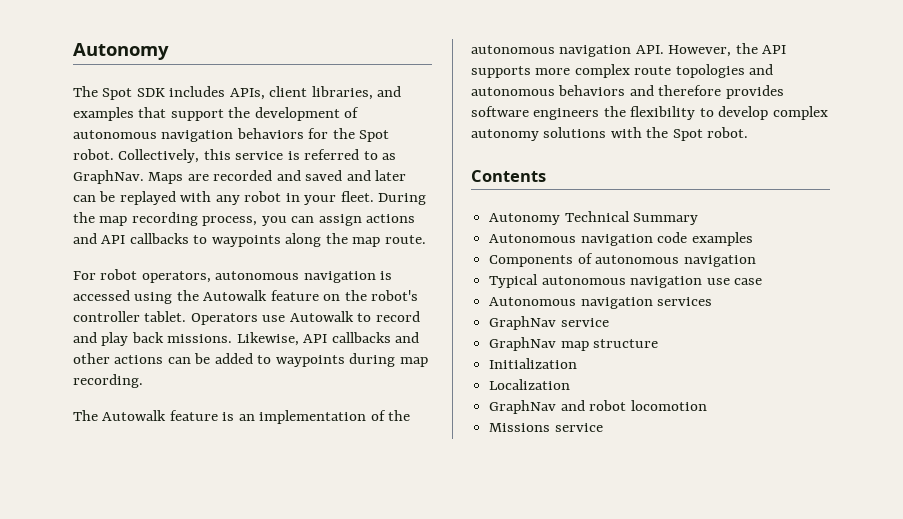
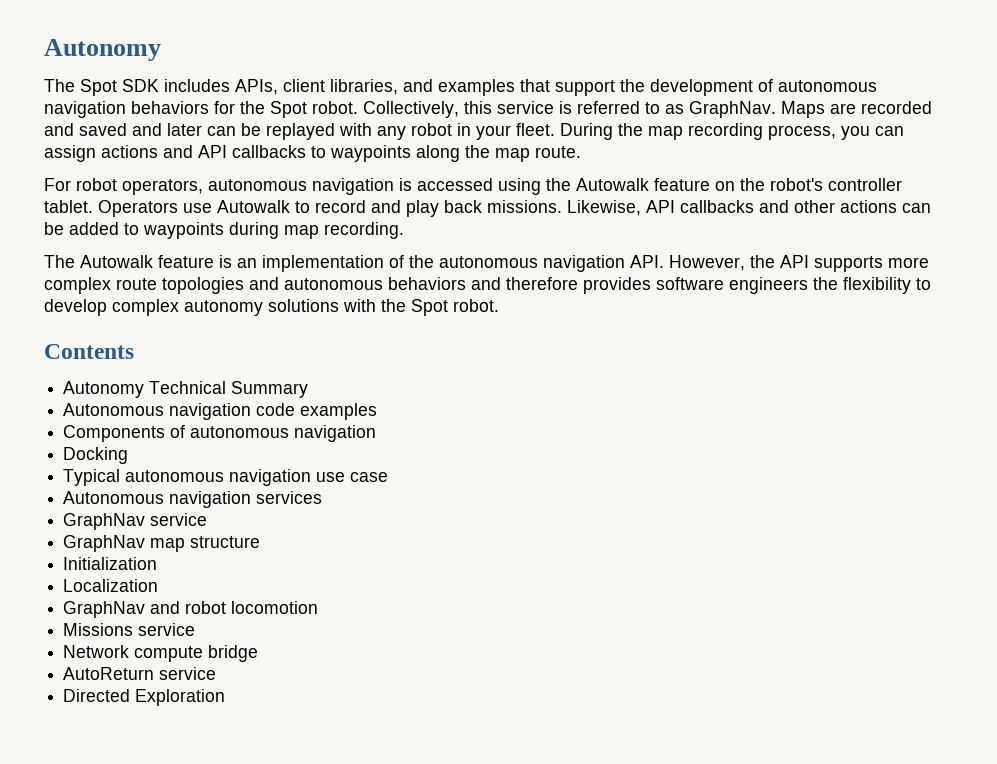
+ Docking
+ Network compute bridge
+ AutoReturn service
+ Directed Exploration

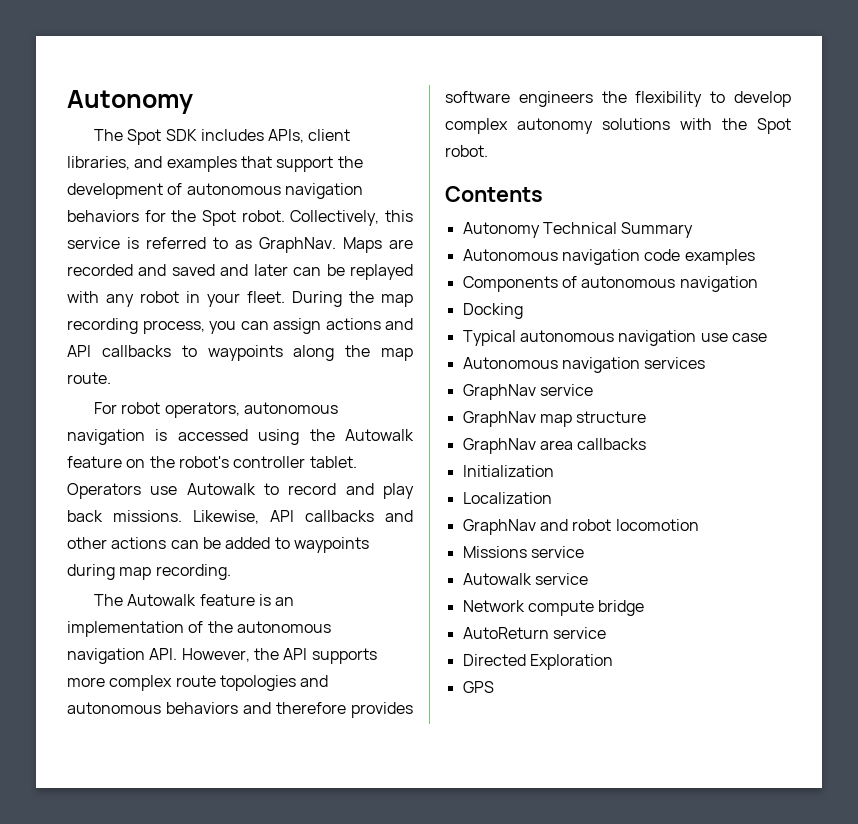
+ GraphNav area callbacks
+ Autowalk service
+ GPS

